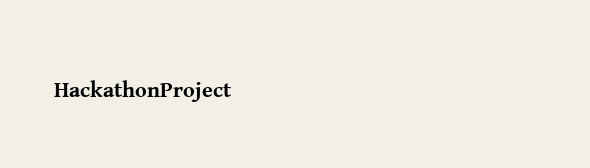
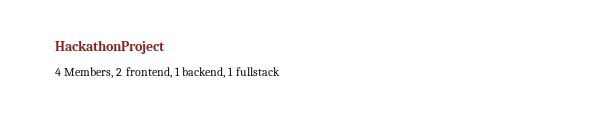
+ 4 Members, 2 frontend, 1 backend, 1 fullstack

